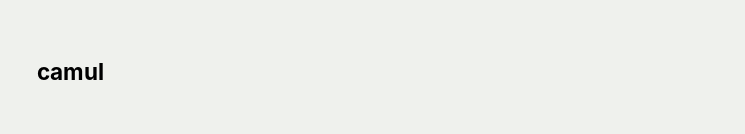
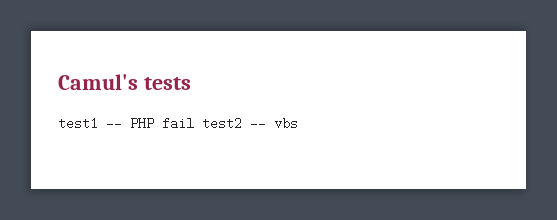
- camul
+ Camul's tests
+ test1 -- PHP fail test2 -- vbs

